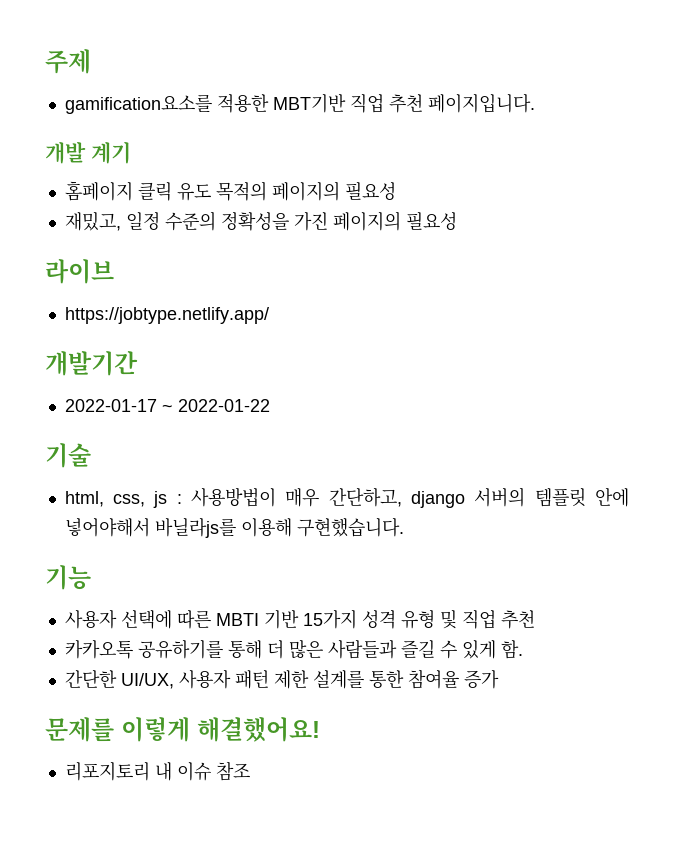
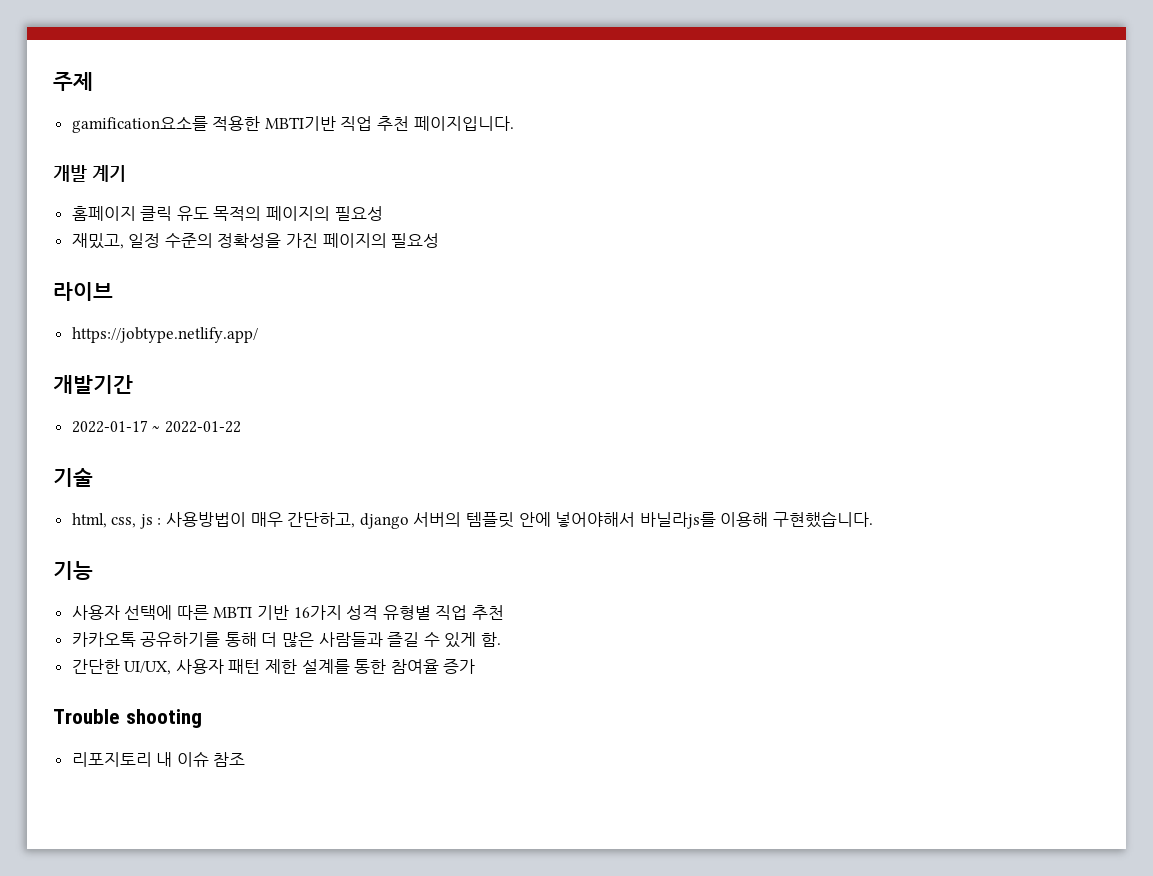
- gamification요소를 적용한 MBT기반 직업 추천 페이지입니다.
+ gamification요소를 적용한 MBTI기반 직업 추천 페이지입니다.
- 사용자 선택에 따른 MBTI 기반 15가지 성격 유형 및 직업 추천
+ 사용자 선택에 따른 MBTI 기반 16가지 성격 유형별 직업 추천
- 문제를 이렇게 해결했어요!
+ Trouble shooting

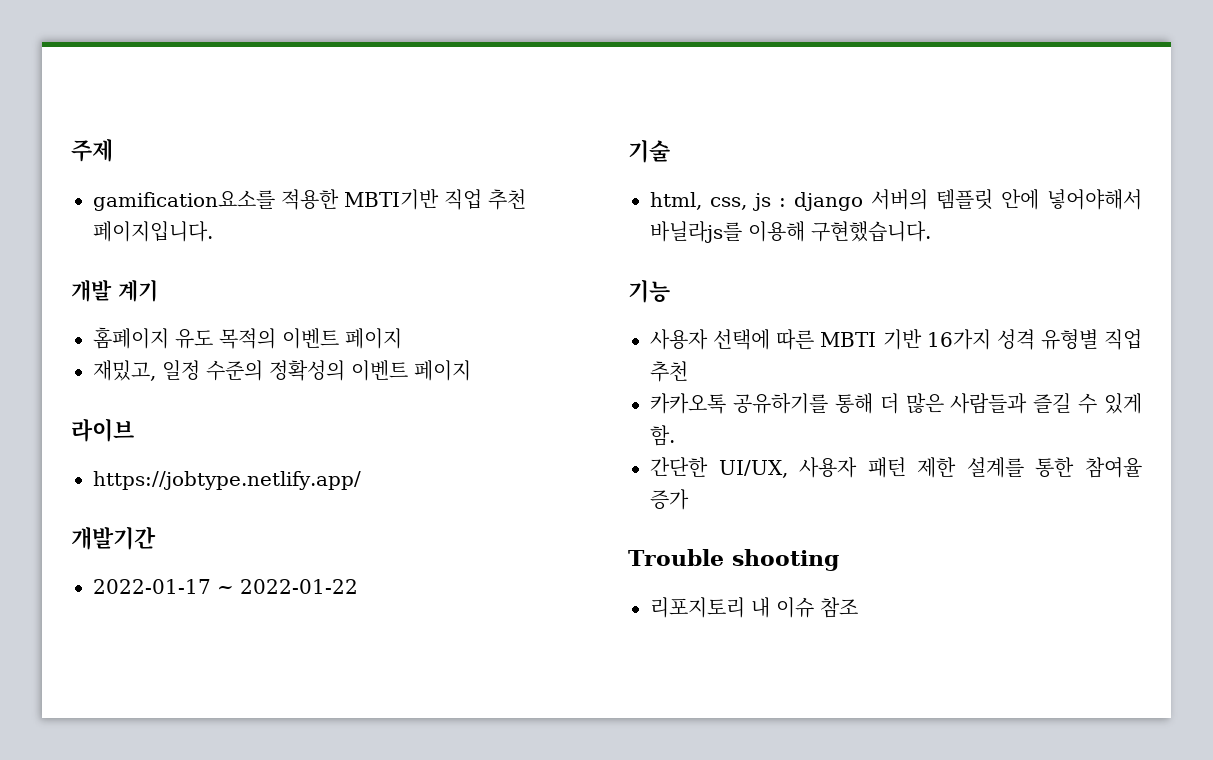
- 홈페이지 클릭 유도 목적의 페이지의 필요성
+ 홈페이지 유도 목적의 이벤트 페이지
- 재밌고, 일정 수준의 정확성을 가진 페이지의 필요성
+ 재밌고, 일정 수준의 정확성의 이벤트 페이지
- html, css, js : 사용방법이 매우 간단하고, django 서버의 템플릿 안에 넣어야해서 바닐라js를 이용해 구현했습니다.
+ html, css, js : django 서버의 템플릿 안에 넣어야해서 바닐라js를 이용해 구현했습니다.

